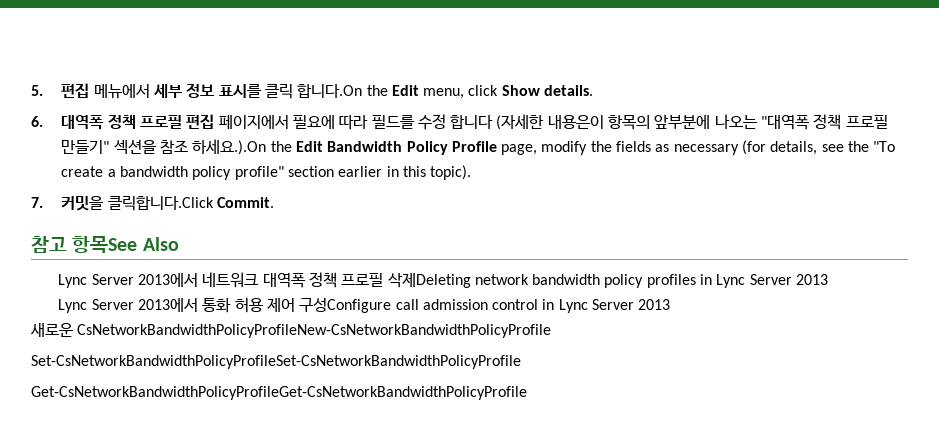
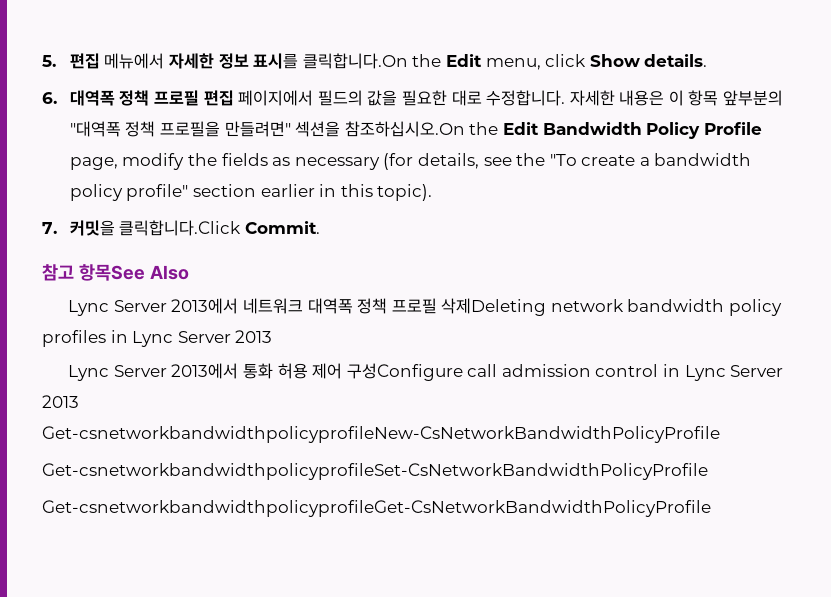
- 5. 편집 메뉴에서 세부 정보 표시를 클릭 합니다.On the Edit menu, click Show details.
+ 5. 편집 메뉴에서 자세한 정보 표시를 클릭합니다.On the Edit menu, click Show details.
- 6. 대역폭 정책 프로필 편집 페이지에서 필요에 따라 필드를 수정 합니다 (자세한 내용은이 항목의 앞부분에 나오는 "대역폭 정책 프로필 만들기" 섹션을 참조 하세요.).On the Edit Bandwidth Policy Profile page, modify the fields as necessary (for details, see the "To create a bandwidth policy profile" section earlier in this topic).
+ 6. 대역폭 정책 프로필 편집 페이지에서 필드의 값을 필요한 대로 수정합니다. 자세한 내용은 이 항목 앞부분의 "대역폭 정책 프로필을 만들려면" 섹션을 참조하십시오.On the Edit Bandwidth Policy Profile page, modify the fields as necessary (for details, see the "To create a bandwidth policy profile" section earlier in this topic).
- 새로운 CsNetworkBandwidthPolicyProfileNew-CsNetworkBandwidthPolicyProfile
- Set-CsNetworkBandwidthPolicyProfileSet-CsNetworkBandwidthPolicyProfile
- Get-CsNetworkBandwidthPolicyProfileGet-CsNetworkBandwidthPolicyProfile
+ Get-csnetworkbandwidthpolicyprofileNew-CsNetworkBandwidthPolicyProfile
+ Get-csnetworkbandwidthpolicyprofileSet-CsNetworkBandwidthPolicyProfile
+ Get-csnetworkbandwidthpolicyprofileGet-CsNetworkBandwidthPolicyProfile

